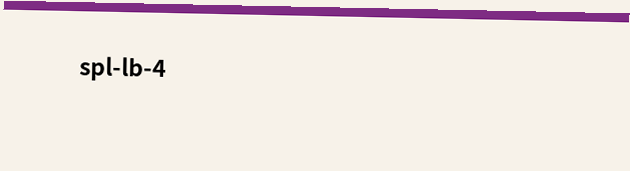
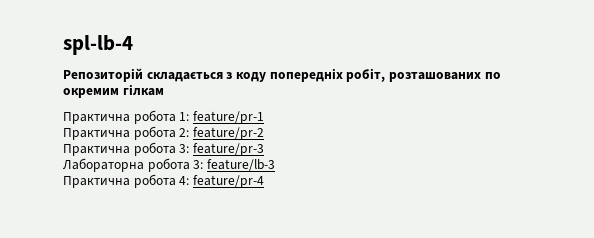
+ Репозиторій складається з коду попередніх робіт, розташованих по окремим гілкам
+ Практична робота 1: feature/pr-1
+ Практична робота 2: feature/pr-2
+ Практична робота 3: feature/pr-3
+ Лабораторна робота 3: feature/lb-3
+ Практична робота 4: feature/pr-4

